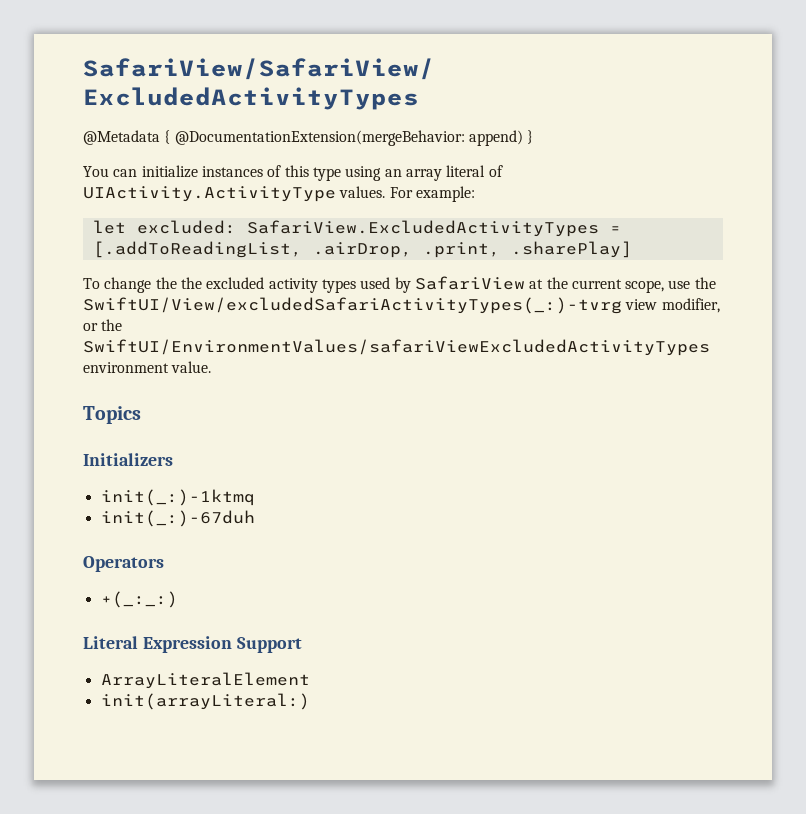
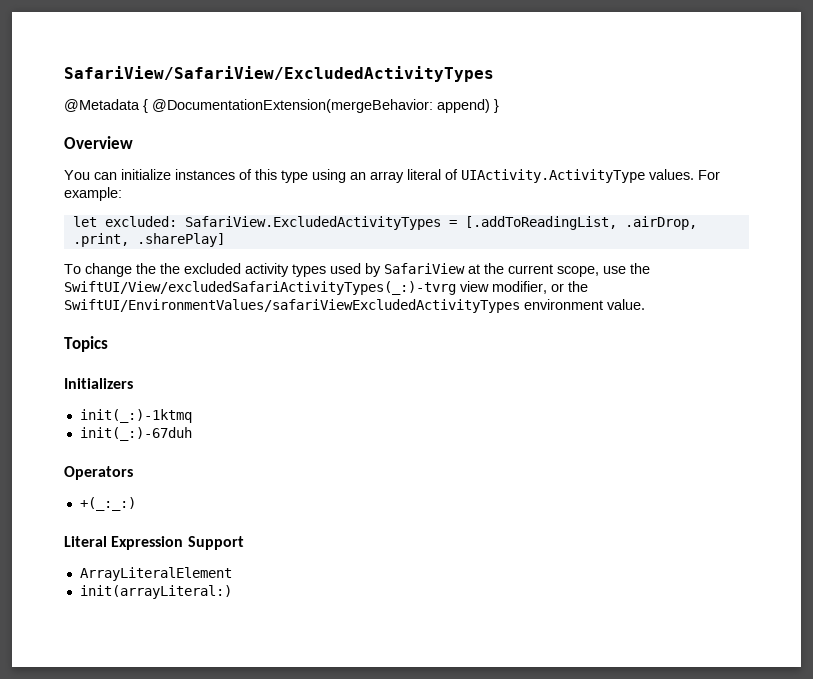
+ Overview

